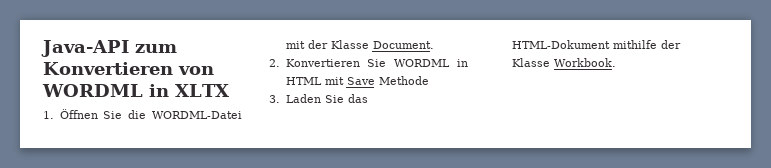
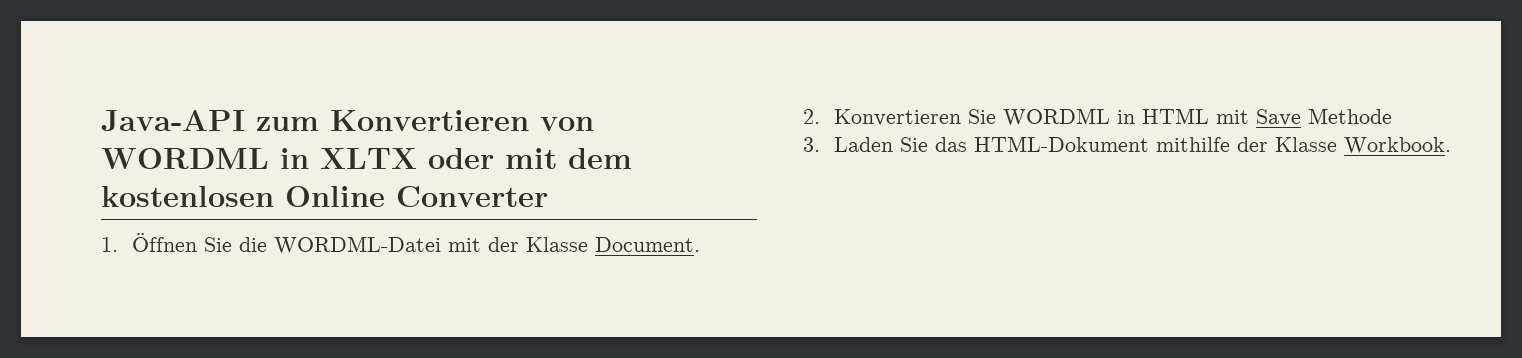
- Java-API zum Konvertieren von WORDML in XLTX
+ Java-API zum Konvertieren von WORDML in XLTX oder mit dem kostenlosen Online Converter

